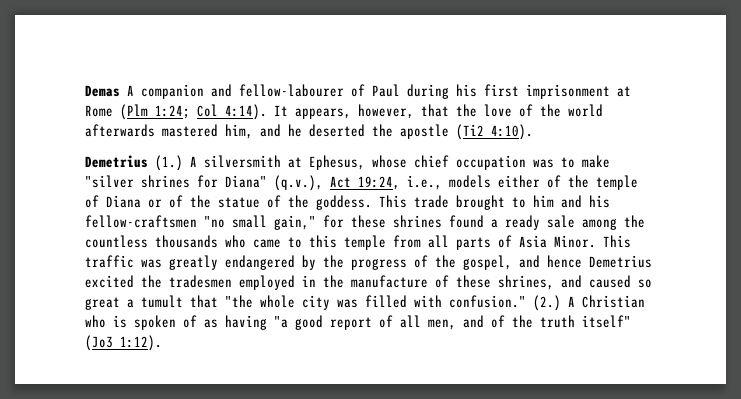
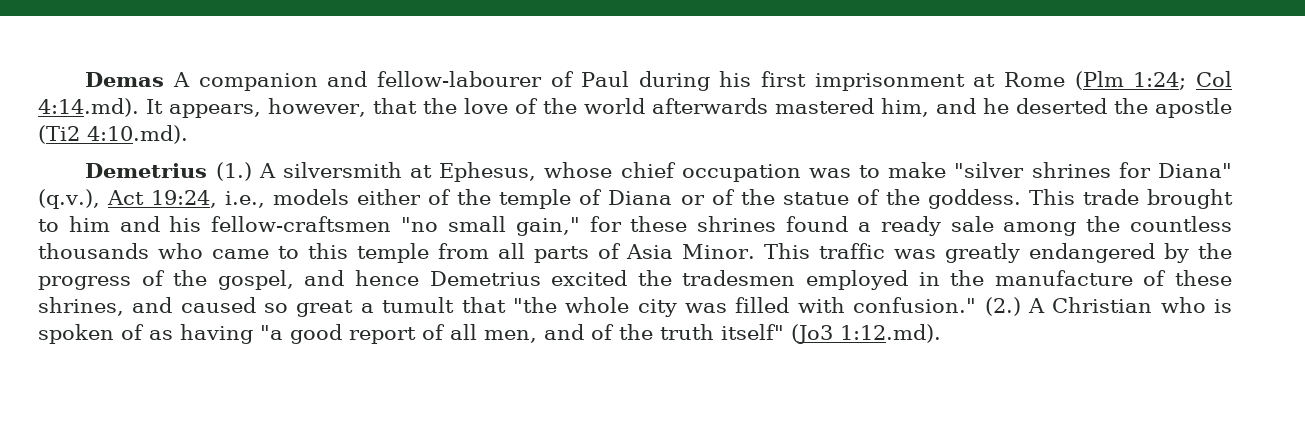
- Demas A companion and fellow-labourer of Paul during his first imprisonment at Rome (Plm 1:24; Col 4:14). It appears, however, that the love of the world afterwards mastered him, and he deserted the apostle (Ti2 4:10).
+ Demas A companion and fellow-labourer of Paul during his first imprisonment at Rome (Plm 1:24; Col 4:14.md). It appears, however, that the love of the world afterwards mastered him, and he deserted the apostle (Ti2 4:10.md).
- (2.) A Christian who is spoken of as having "a good report of all men, and of the truth itself" (Jo3 1:12).
+ (2.) A Christian who is spoken of as having "a good report of all men, and of the truth itself" (Jo3 1:12.md).

